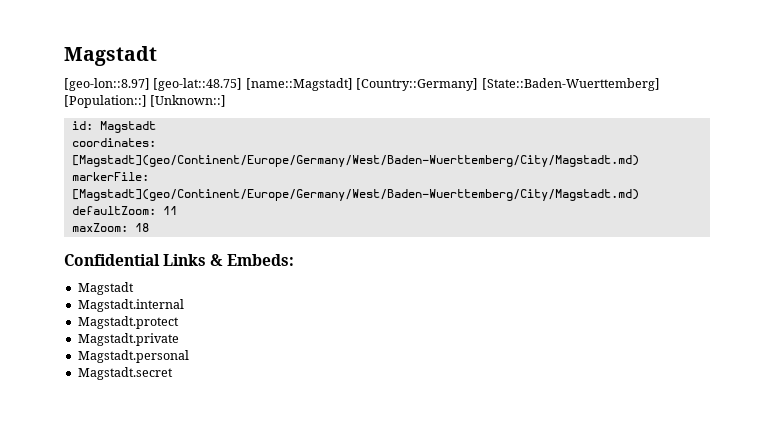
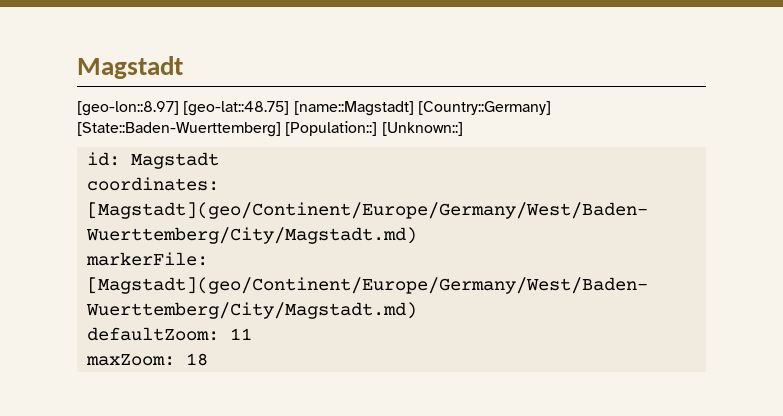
- Confidential Links & Embeds:
- Magstadt
- Magstadt.internal
- Magstadt.protect
- Magstadt.private
- Magstadt.personal
- Magstadt.secret

